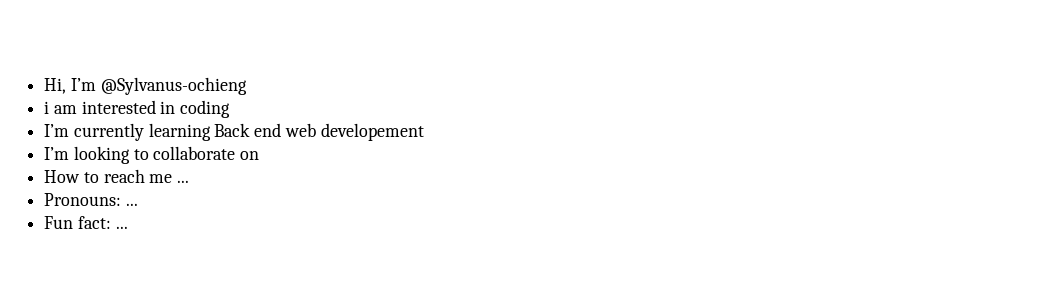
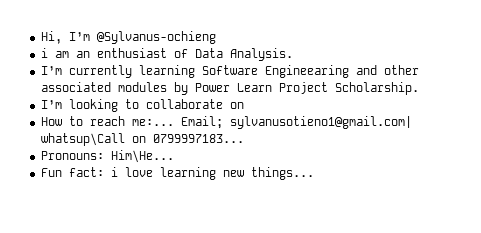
- i am interested in coding
- I’m currently learning Back end web developement
+ i am an enthusiast of Data Analysis.
+ I’m currently learning Software Engineearing and other associated modules by Power Learn Project Scholarship.
- How to reach me ...
+ How to reach me:... Email; sylvanusotieno1@gmail.com| whatsup\Call on 0799997183...
- Pronouns: ...
+ Pronouns: Him\He...
- Fun fact: ...
+ Fun fact: i love learning new things...

